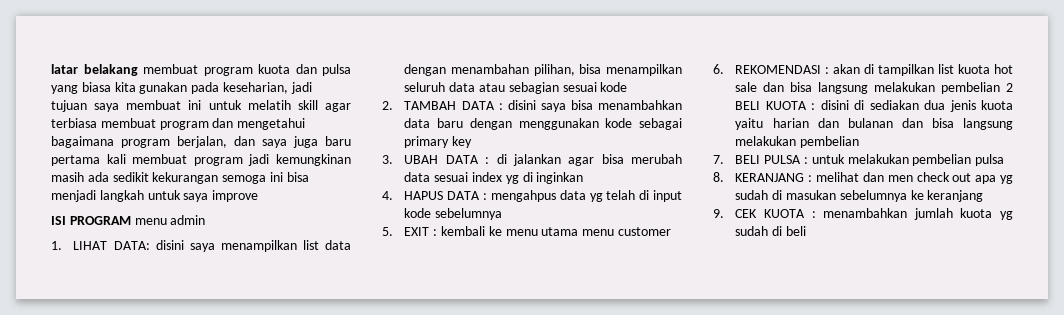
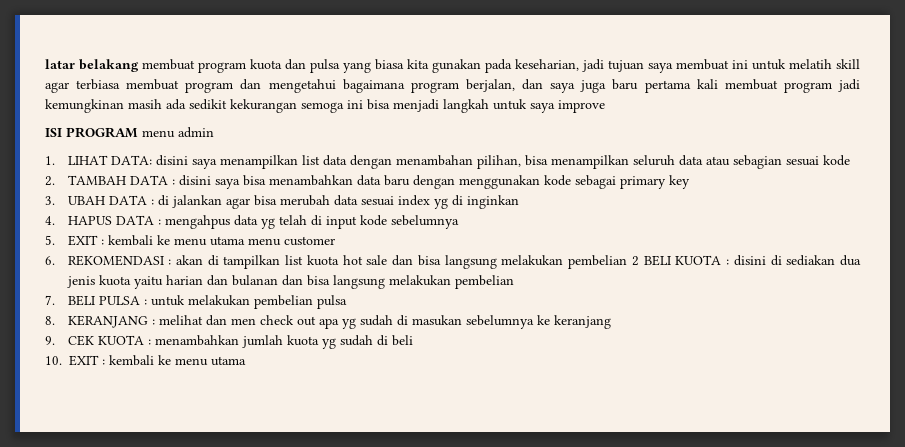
+ 10. EXIT : kembali ke menu utama

